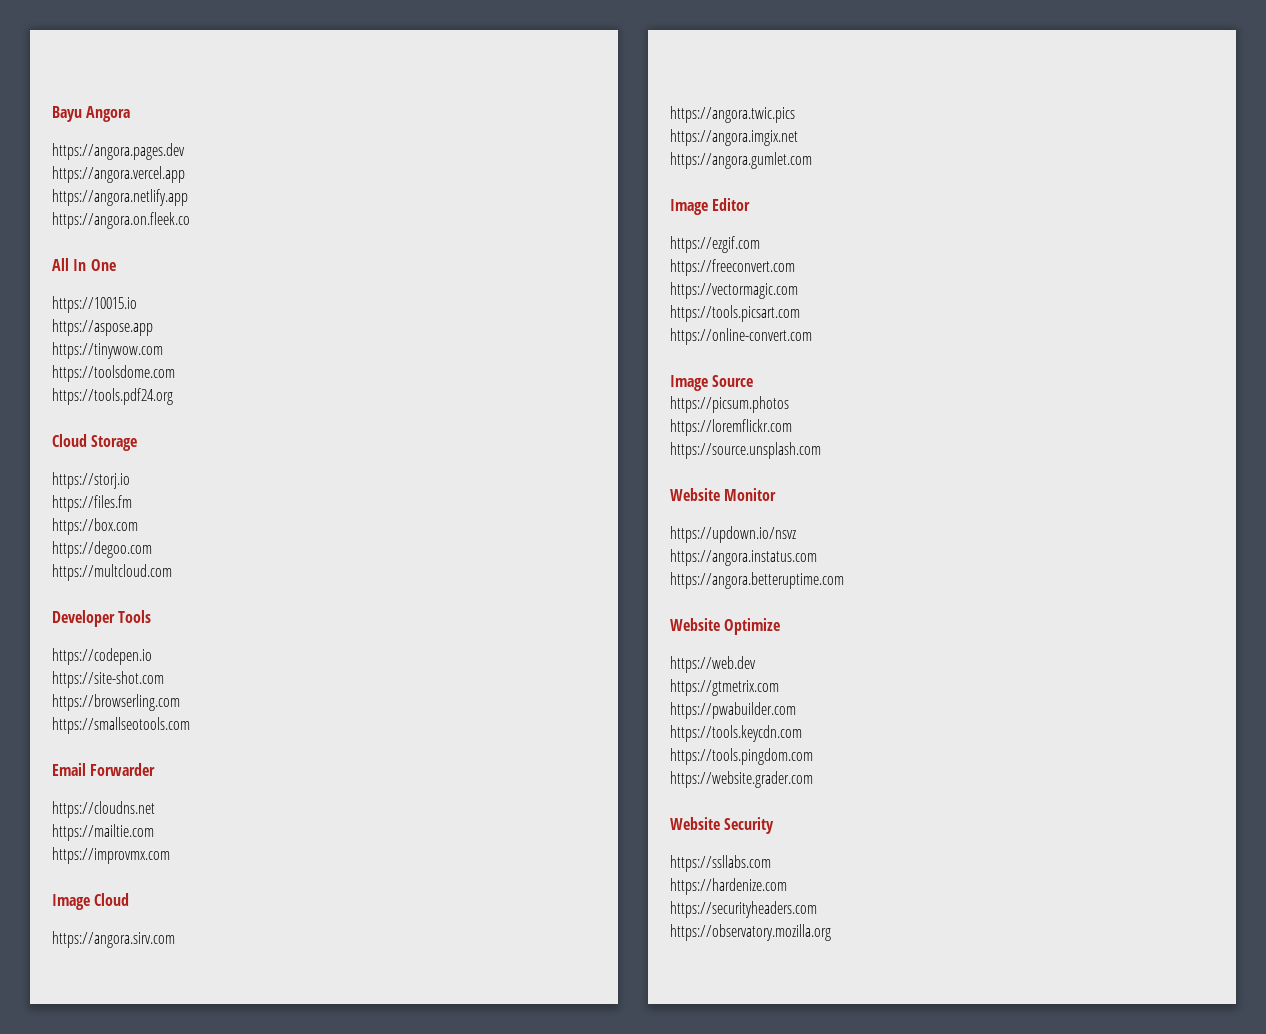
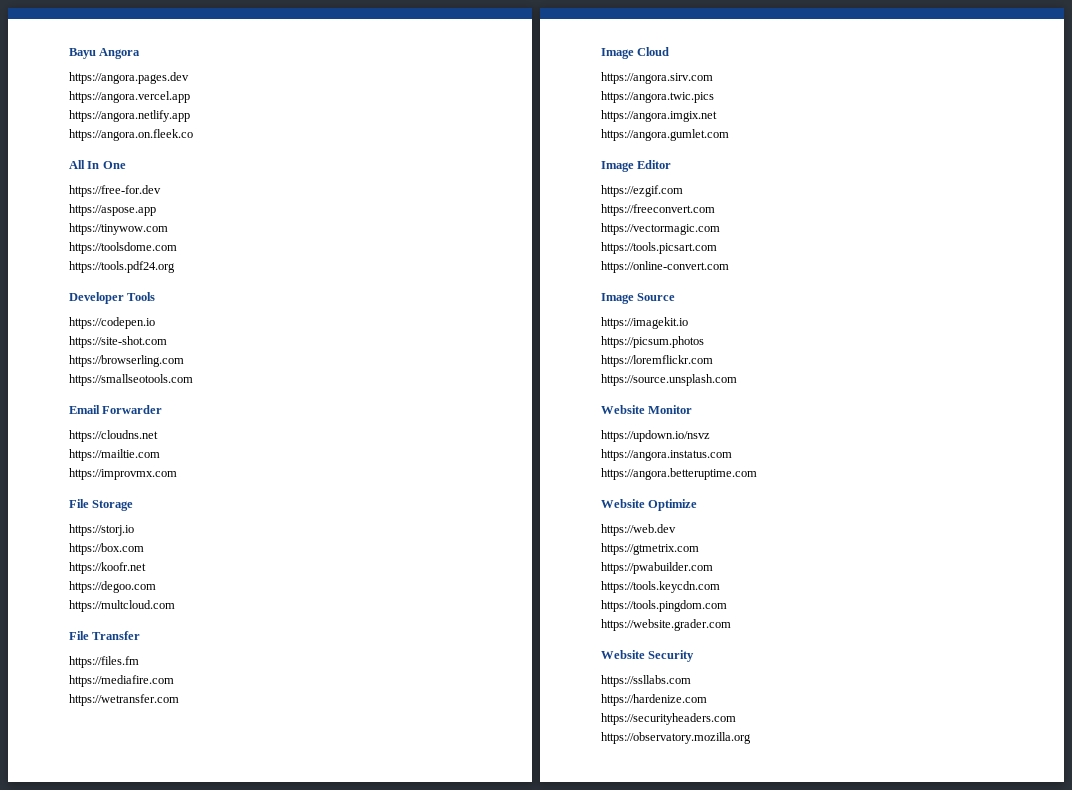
- https://10015.io
+ https://free-for.dev
- Cloud Storage
- https://storj.io
- https://files.fm
- https://box.com
- https://degoo.com
- https://multcloud.com
+ File Storage
+ https://storj.io
+ https://box.com
+ https://koofr.net
+ https://degoo.com
+ https://multcloud.com
+ File Transfer
+ https://files.fm
+ https://mediafire.com
+ https://wetransfer.com
+ https://imagekit.io

